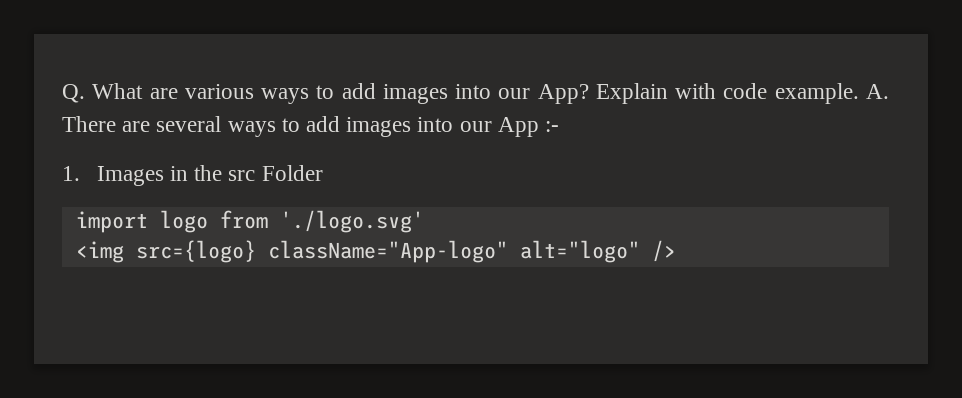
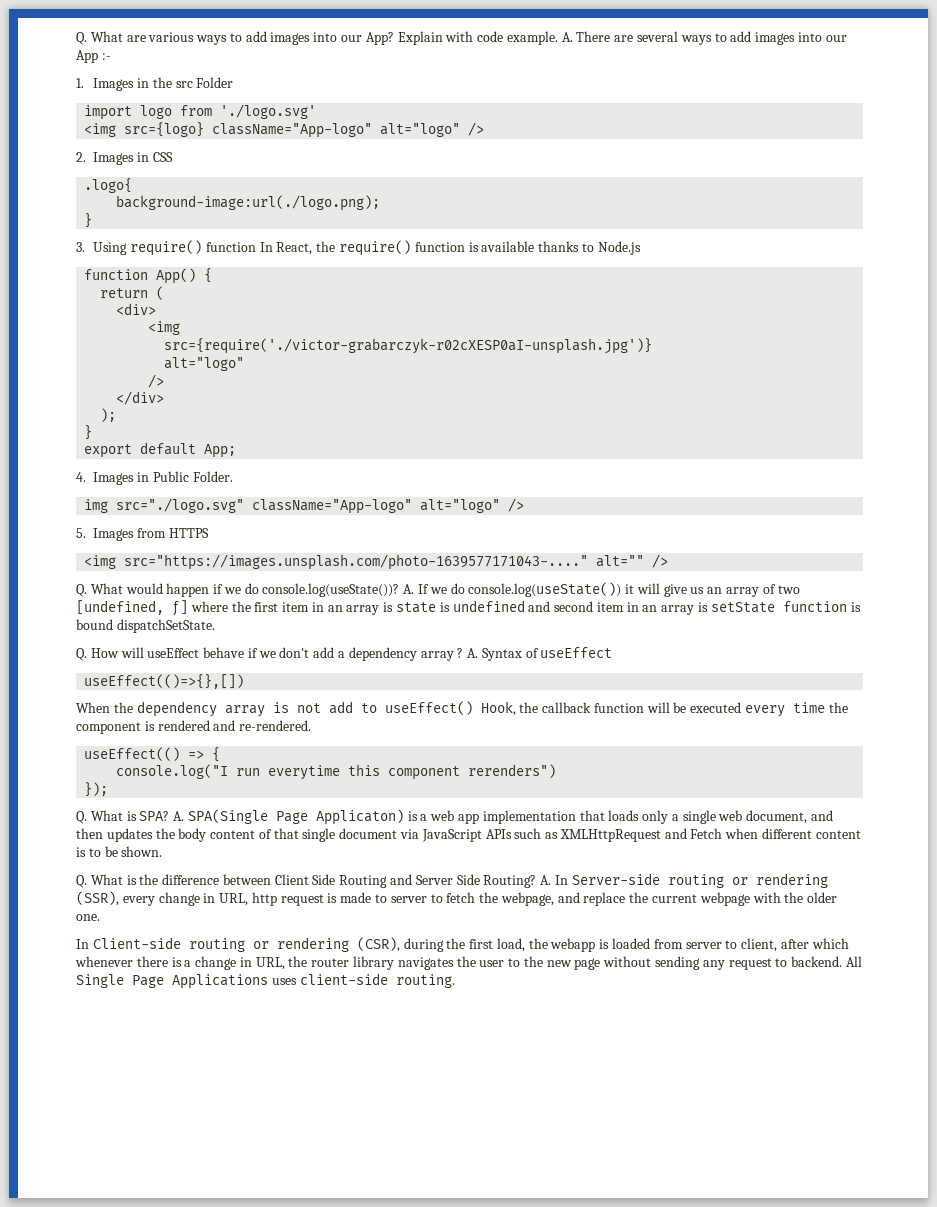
+ 2. Images in CSS
+ .logo{
+ background-image:url(./logo.png);
+ }
+ 3. Using require() function In React, the require() function is available thanks to Node.js
+ function App() {
+ return (
+ <div>
+ <img
+ src={require('./victor-grabarczyk-r02cXESP0aI-unsplash.jpg')}
+ alt="logo"
+ />
+ </div>
+ );
+ }
+ export default App;
+ 4. Images in Public Folder.
+ img src="./logo.svg" className="App-logo" alt="logo" />
+ 5. Images from HTTPS
+ <img src="https://images.unsplash.com/photo-1639577171043-...." alt="" />
+ Q. What would happen if we do console.log(useState())? A. If we do console.log(useState()) it will give us an array of two [undefined, ƒ] where the first item in an array is state is undefined and second item in an array is setState function is bound dispatchSetState.
+ Q. How will useEffect behave if we don't add a dependency array ? A. Syntax of useEffect
+ useEffect(()=>{},[])
+ When the dependency array is not add to useEffect() Hook, the callback function will be executed every time the component is rendered and re-rendered.
+ useEffect(() => {
+ console.log("I run everytime this component rerenders")
+ });
+ Q. What is SPA? A. SPA(Single Page Applicaton) is a web app implementation that loads only a single web document, and then updates the body content of that single document via JavaScript APIs such as XMLHttpRequest and Fetch when different content is to be shown.
+ Q. What is the difference between Client Side Routing and Server Side Routing? A. In Server-side routing or rendering (SSR), every change in URL, http request is made to server to fetch the webpage, and replace the current webpage with the older one.
+ In Client-side routing or rendering (CSR), during the first load, the webapp is loaded from server to client, after which whenever there is a change in URL, the router library navigates the user to the new page without sending any request to backend. All Single Page Applications uses client-side routing.

